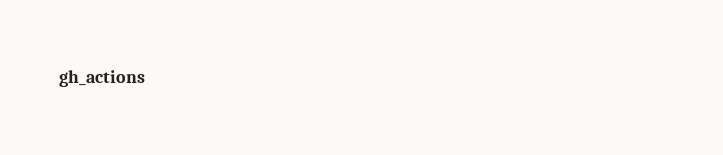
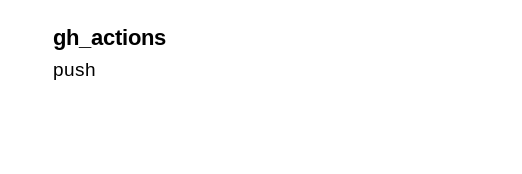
+ push

